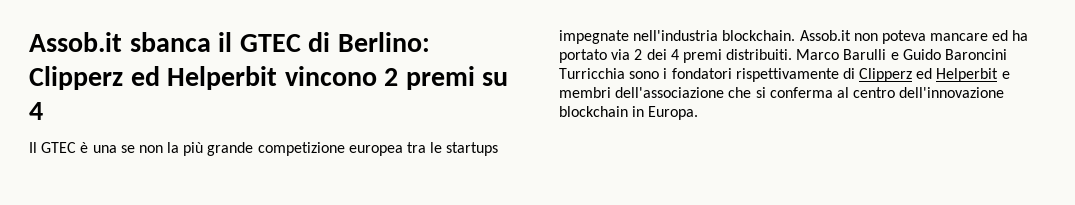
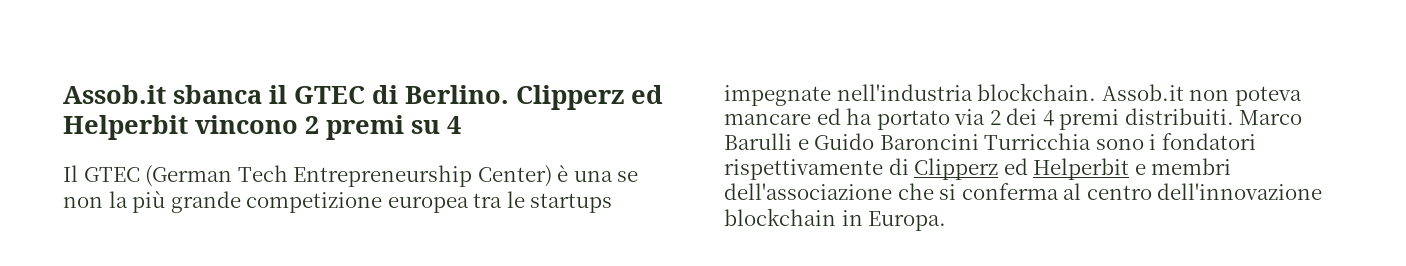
- Assob.it sbanca il GTEC di Berlino: Clipperz ed Helperbit vincono 2 premi su 4
+ Assob.it sbanca il GTEC di Berlino. Clipperz ed Helperbit vincono 2 premi su 4
- Il GTEC è una se non la più grande competizione europea tra le startups impegnate nell'industria blockchain.
+ Il GTEC (German Tech Entrepreneurship Center) è una se non la più grande competizione europea tra le startups impegnate nell'industria blockchain.

